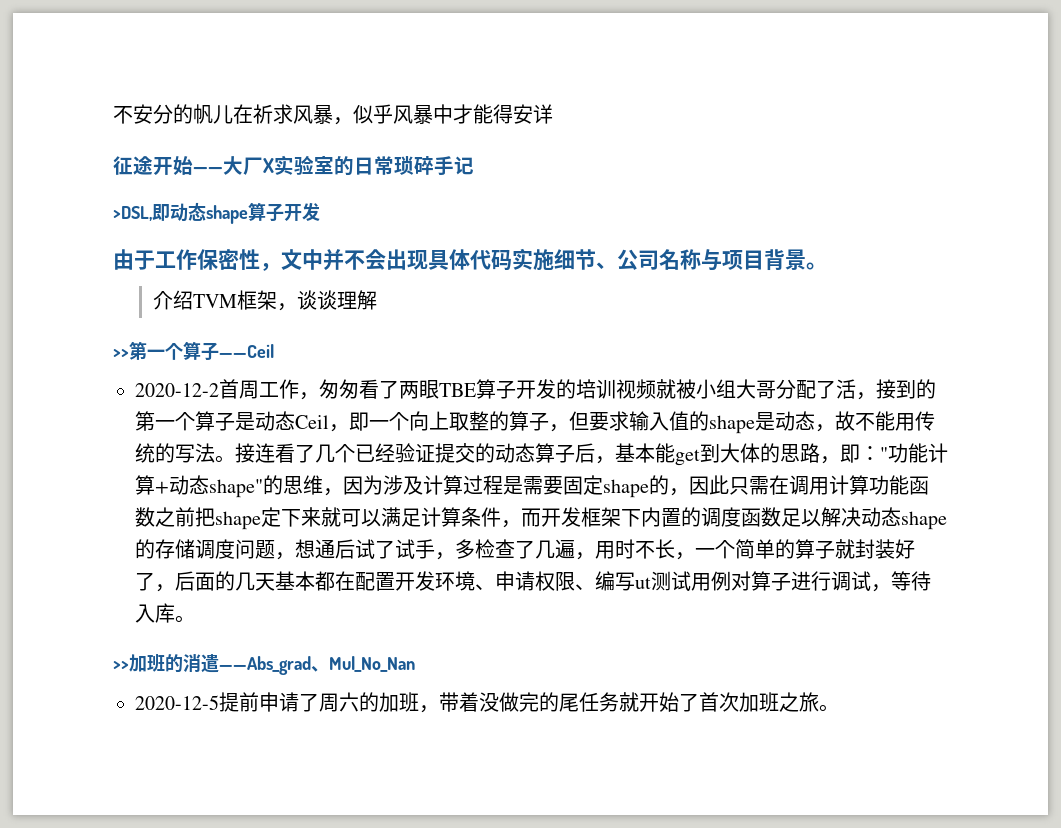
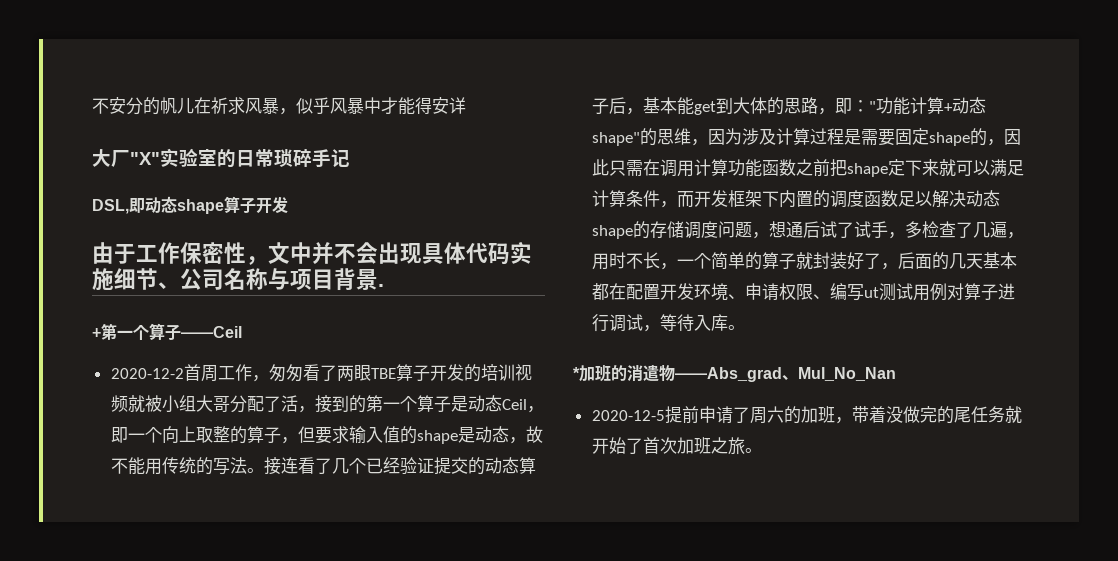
- 征途开始——大厂X实验室的日常琐碎手记
+ 大厂"X"实验室的日常琐碎手记
- >DSL,即动态shape算子开发
+ DSL,即动态shape算子开发
- 由于工作保密性，文中并不会出现具体代码实施细节、公司名称与项目背景。
- 介绍TVM框架，谈谈理解
- >>第一个算子——Ceil
+ 由于工作保密性，文中并不会出现具体代码实施细节、公司名称与项目背景.
+ +第一个算子——Ceil
- >>加班的消遣——Abs_grad、Mul_No_Nan
+ *加班的消遣物——Abs_grad、Mul_No_Nan

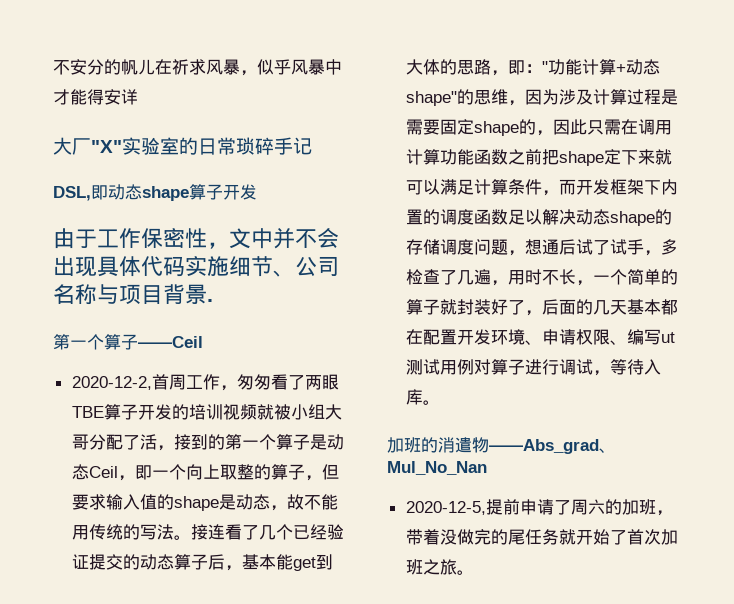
- +第一个算子——Ceil
+ 第一个算子——Ceil
- 2020-12-2首周工作，匆匆看了两眼TBE算子开发的培训视频就被小组大哥分配了活，接到的第一个算子是动态Ceil，即一个向上取整的算子，但要求输入值的shape是动态，故不能用传统的写法。
+ 2020-12-2,首周工作，匆匆看了两眼TBE算子开发的培训视频就被小组大哥分配了活，接到的第一个算子是动态Ceil，即一个向上取整的算子，但要求输入值的shape是动态，故不能用传统的写法。
- *加班的消遣物——Abs_grad、Mul_No_Nan
+ 加班的消遣物——Abs_grad、Mul_No_Nan
- 2020-12-5提前申请了周六的加班，带着没做完的尾任务就开始了首次加班之旅。
+ 2020-12-5,提前申请了周六的加班，带着没做完的尾任务就开始了首次加班之旅。

